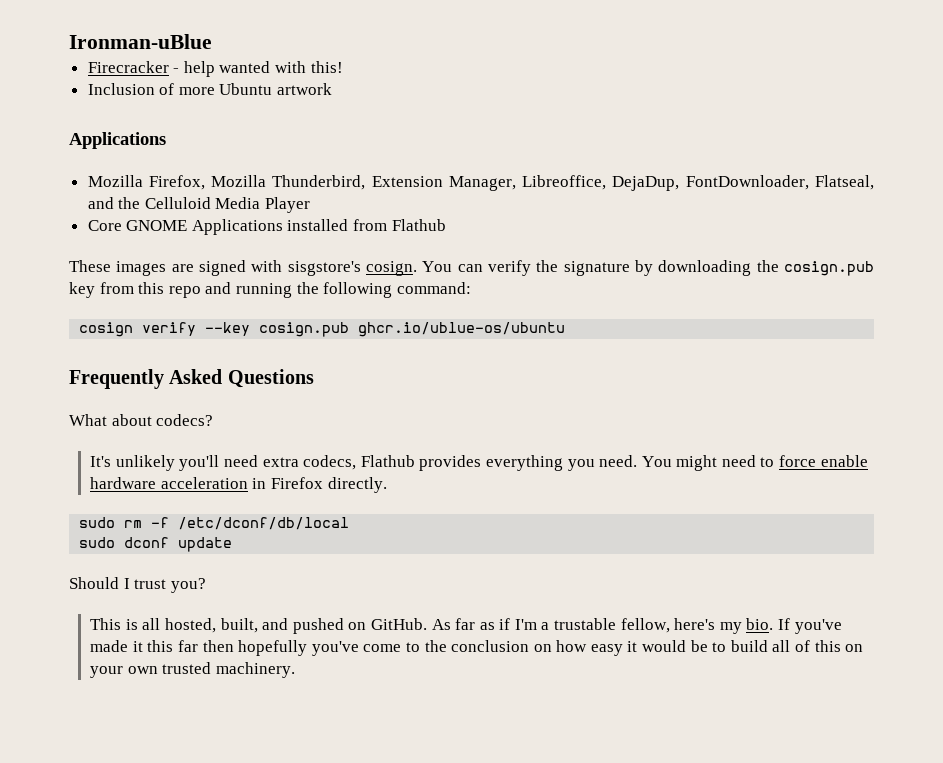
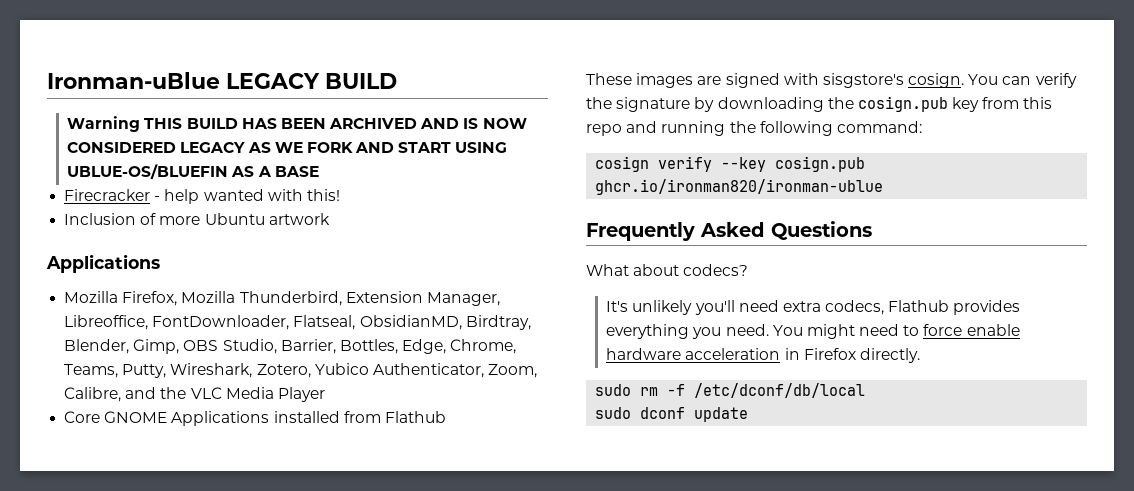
- Ironman-uBlue
+ Ironman-uBlue LEGACY BUILD
+ Warning THIS BUILD HAS BEEN ARCHIVED AND IS NOW CONSIDERED LEGACY AS WE FORK AND START USING UBLUE-OS/BLUEFIN AS A BASE
- Mozilla Firefox, Mozilla Thunderbird, Extension Manager, Libreoffice, DejaDup, FontDownloader, Flatseal, and the Celluloid Media Player
+ Mozilla Firefox, Mozilla Thunderbird, Extension Manager, Libreoffice, FontDownloader, Flatseal, ObsidianMD, Birdtray, Blender, Gimp, OBS Studio, Barrier, Bottles, Edge, Chrome, Teams, Putty, Wireshark, Zotero, Yubico Authenticator, Zoom, Calibre, and the VLC Media Player
- cosign verify --key cosign.pub ghcr.io/ublue-os/ubuntu
+ cosign verify --key cosign.pub ghcr.io/ironman820/ironman-ublue
- Should I trust you?
- This is all hosted, built, and pushed on GitHub. As far as if I'm a trustable fellow, here's my bio. If you've made it this far then hopefully you've come to the conclusion on how easy it would be to build all of this on your own trusted machinery.

